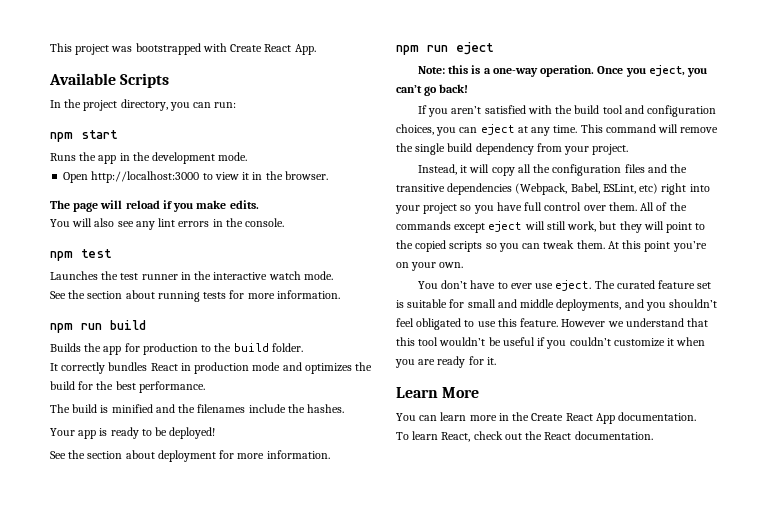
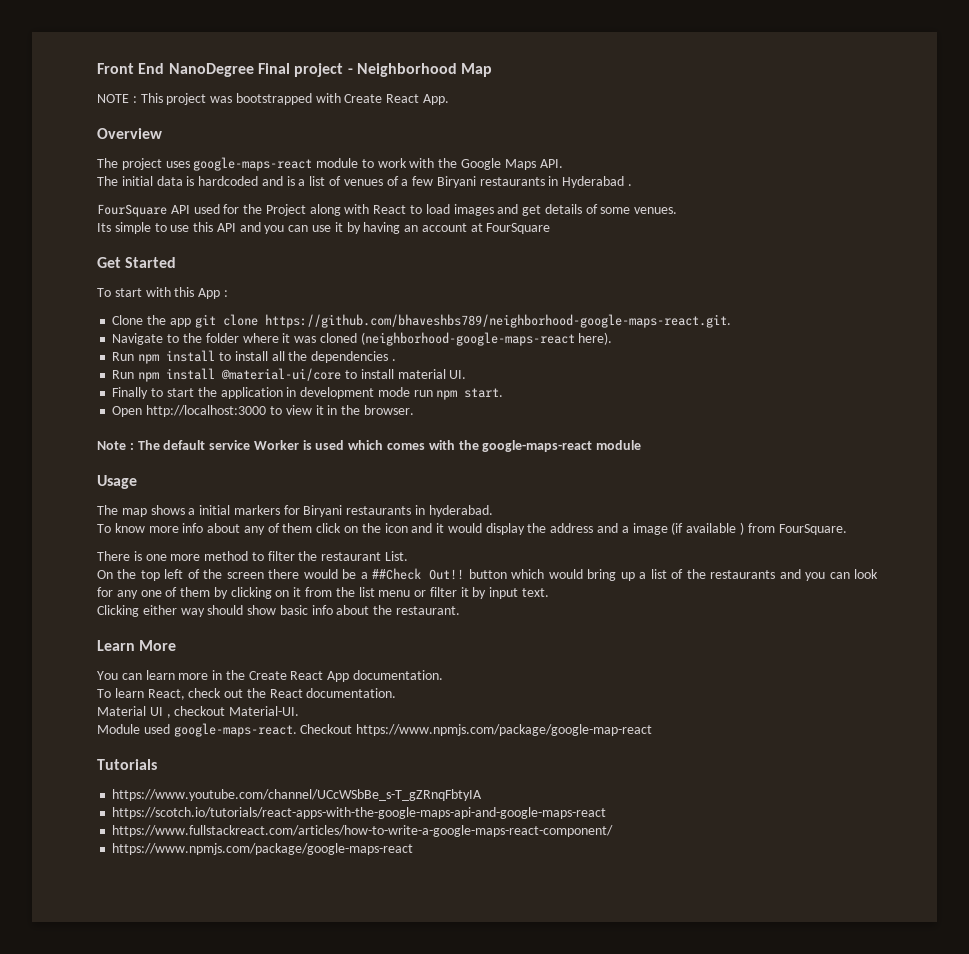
- This project was bootstrapped with Create React App.
+ Front End NanoDegree Final project - Neighborhood Map
+ NOTE : This project was bootstrapped with Create React App.
- Available Scripts
- In the project directory, you can run:
- npm start
- Runs the app in the development mode.
+ Overview
+ The project uses google-maps-react module to work with the Google Maps API.
+ The initial data is hardcoded and is a list of venues of a few Biryani restaurants in Hyderabad .
+ FourSquare API used for the Project along with React to load images and get details of some venues.
+ Its simple to use this API and you can use it by having an account at FourSquare
+ Get Started
+ To start with this App :
+ Clone the app git clone https://github.com/bhaveshbs789/neighborhood-google-maps-react.git.
+ Navigate to the folder where it was cloned (neighborhood-google-maps-react here).
+ Run npm install to install all the dependencies .
+ Run npm install @material-ui/core to install material UI.
+ Finally to start the application in development mode run npm start.
- The page will reload if you make edits.
- You will also see any lint errors in the console.
- npm test
- Launches the test runner in the interactive watch mode.
- See the section about running tests for more information.
- npm run build
- Builds the app for production to the build folder.
- It correctly bundles React in production mode and optimizes the build for the best performance.
- The build is minified and the filenames include the hashes.
- Your app is ready to be deployed!
- See the section about deployment for more information.
- npm run eject
- Note: this is a one-way operation. Once you eject, you can’t go back!
- If you aren’t satisfied with the build tool and configuration choices, you can eject at any time. This command will remove the single build dependency from your project.
- Instead, it will copy all the configuration files and the transitive dependencies (Webpack, Babel, ESLint, etc) right into your project so you have full control over them. All of the commands except eject will still work, but they will point to the copied scripts so you can tweak them. At this point you’re on your own.
- You don’t have to ever use eject. The curated feature set is suitable for small and middle deployments, and you shouldn’t feel obligated to use this feature. However we understand that this tool wouldn’t be useful if you couldn’t customize it when you are ready for it.
+ Note : The default service Worker is used which comes with the google-maps-react module
+ Usage
+ The map shows a initial markers for Biryani restaurants in hyderabad.
+ To know more info about any of them click on the icon and it would display the address and a image (if available ) from FourSquare.
+ There is one more method to filter the restaurant List.
+ On the top left of the screen there would be a ##Check Out!! button which would bring up a list of the restaurants and you can look for any one of them by clicking on it from the list menu or filter it by input text.
+ Clicking either way should show basic info about the restaurant.
+ Material UI , checkout Material-UI.
+ Module used google-maps-react. Checkout https://www.npmjs.com/package/google-map-react
+ Tutorials
+ https://www.youtube.com/channel/UCcWSbBe_s-T_gZRnqFbtyIA
+ https://scotch.io/tutorials/react-apps-with-the-google-maps-api-and-google-maps-react
+ https://www.fullstackreact.com/articles/how-to-write-a-google-maps-react-component/
+ https://www.npmjs.com/package/google-maps-react

